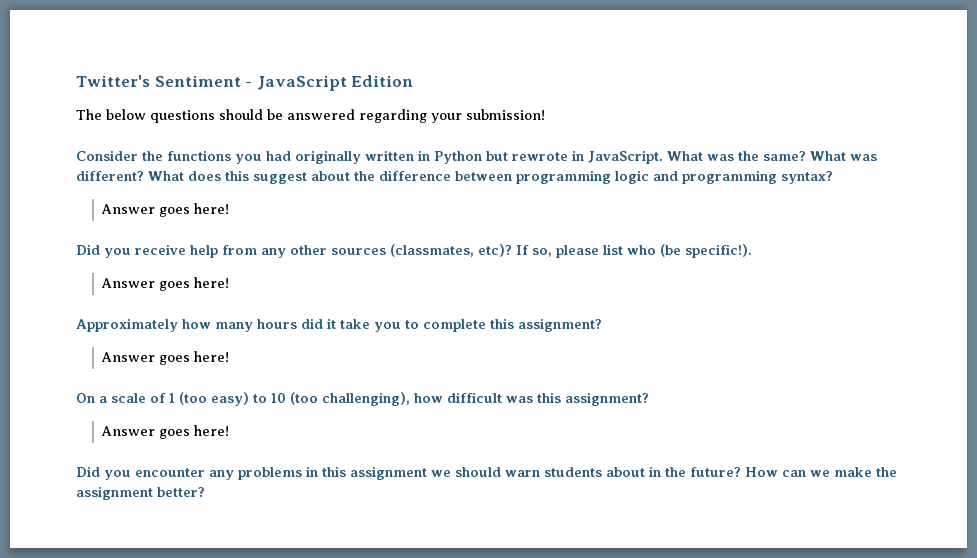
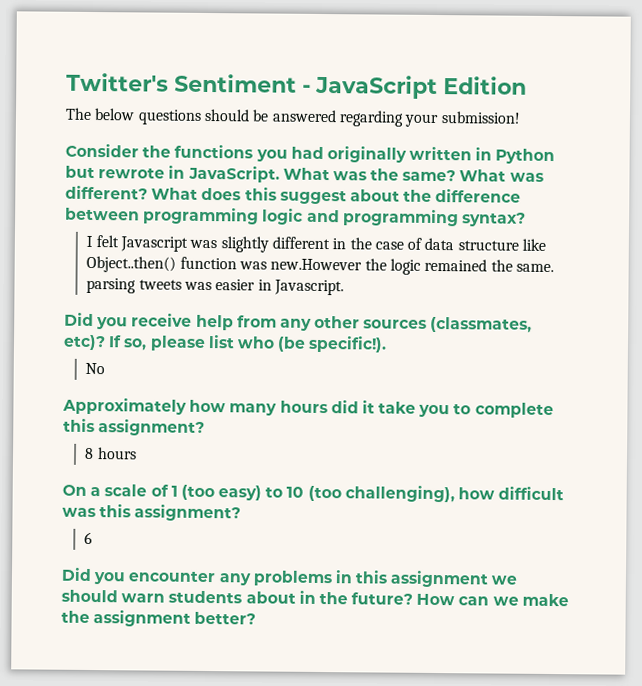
  What does this suggest about the difference between programming logic and programming syntax?
- Answer goes here!
+ I felt Javascript was slightly different in the case of data structure like Object..then() function was new.However the logic remained the same. parsing tweets was easier in Javascript.
  If so, please list who (be specific!).
- Answer goes here!
+ No
  Approximately how many hours did it take you to complete this assignment?
- Answer goes here!
+ 8 hours
  On a scale of 1 (too easy) to 10 (too challenging), how difficult was this assignment?
- Answer goes here!
+ 6

